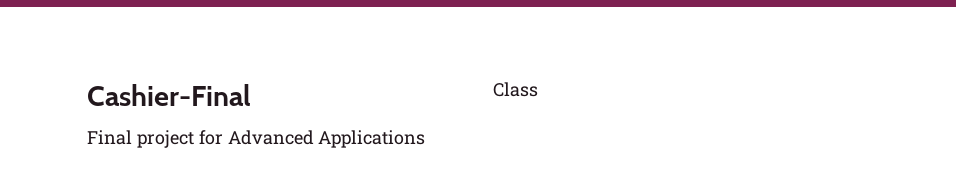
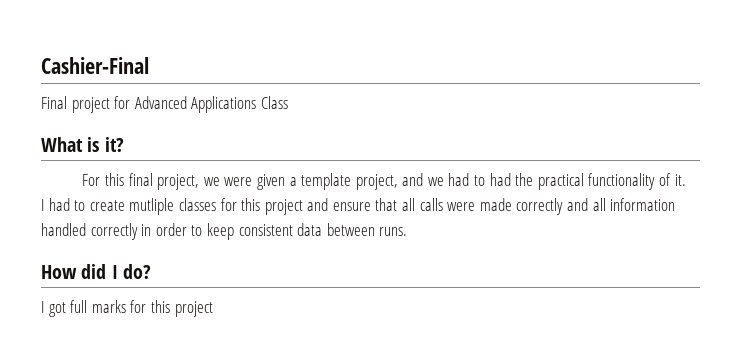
+ What is it?
+ For this final project, we were given a template project, and we had to had the practical functionality of it.
+ I had to create mutliple classes for this project and ensure that all calls were made correctly and all information handled correctly in order to keep consistent data between runs.
+ How did I do?
+ I got full marks for this project

